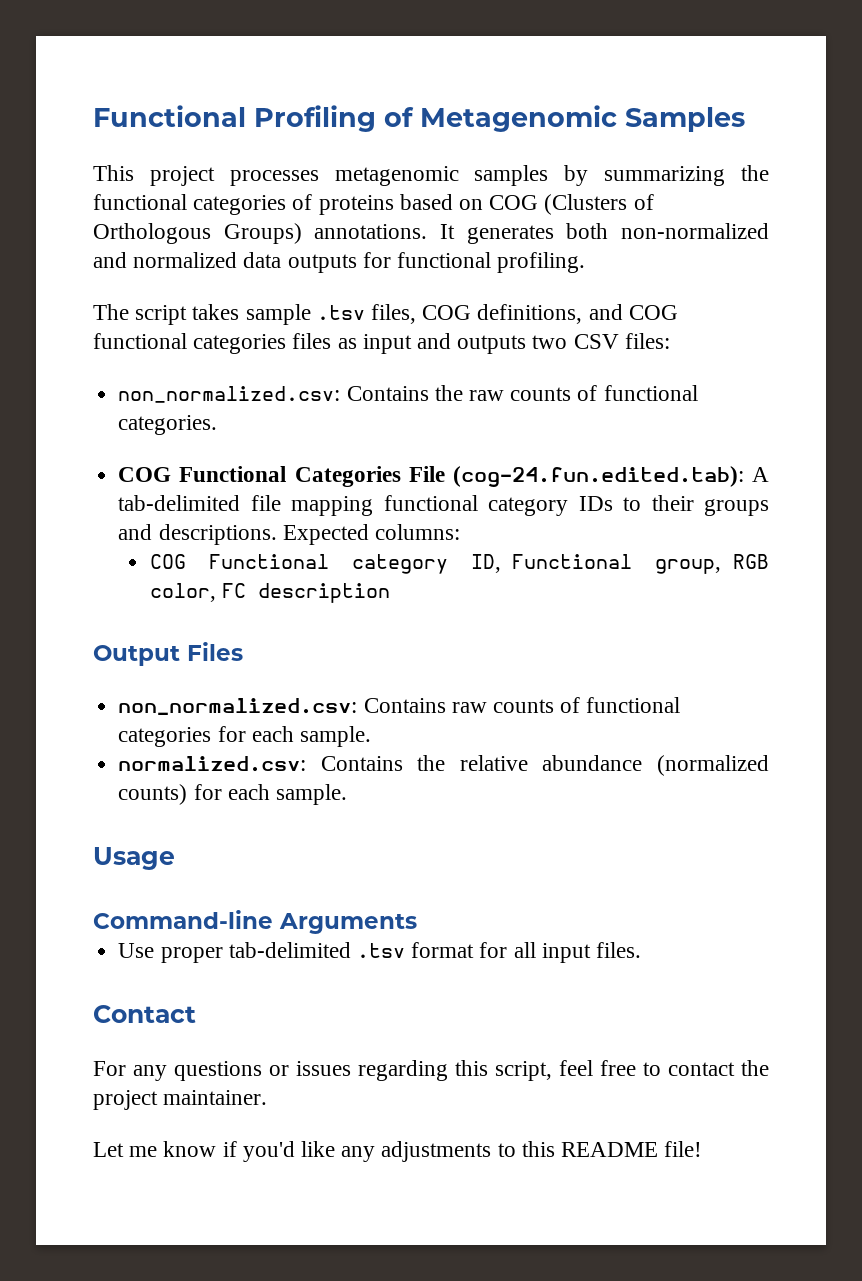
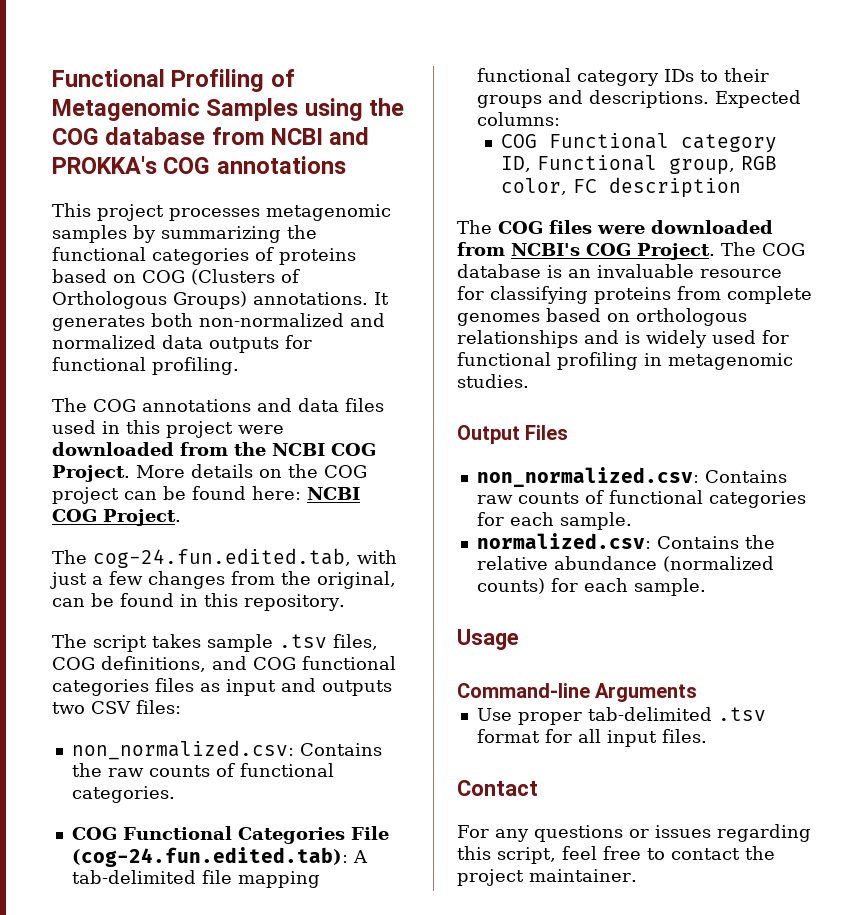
- Functional Profiling of Metagenomic Samples
+ Functional Profiling of Metagenomic Samples using the COG database from NCBI and PROKKA's COG annotations
+ The COG annotations and data files used in this project were downloaded from the NCBI COG Project. More details on the COG project can be found here: NCBI COG Project.
+ The cog-24.fun.edited.tab, with just a few changes from the original, can be found in this repository.
+ The COG files were downloaded from NCBI's COG Project. The COG database is an invaluable resource for classifying proteins from complete genomes based on orthologous relationships and is widely used for functional profiling in metagenomic studies.
- Let me know if you'd like any adjustments to this README file!

